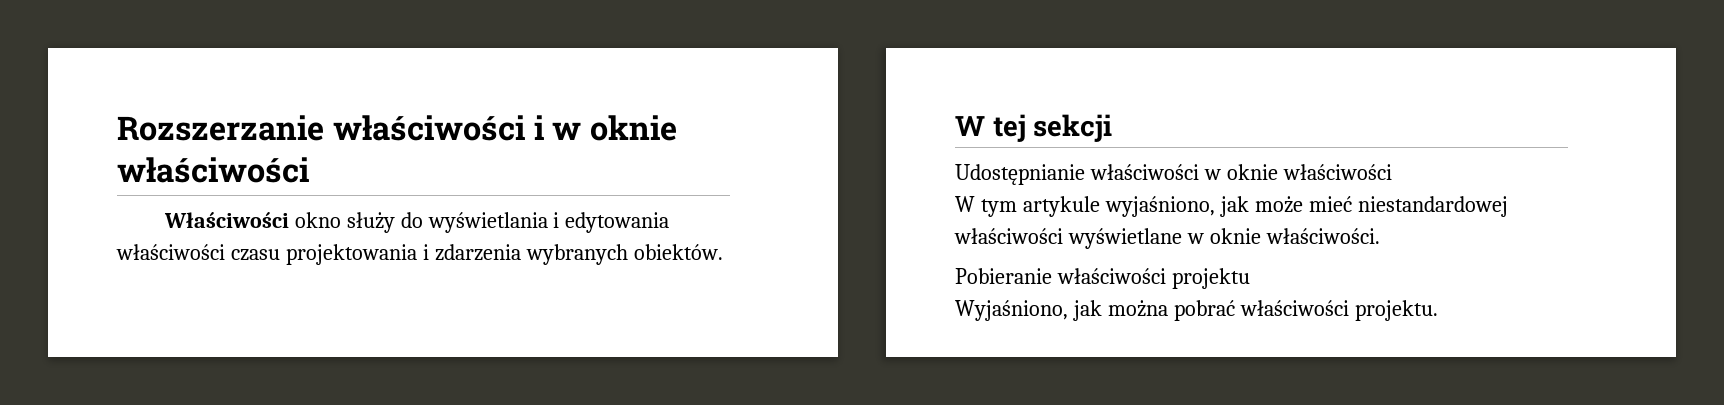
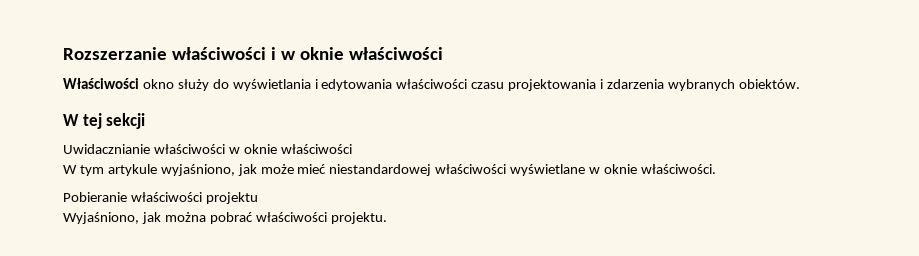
- Udostępnianie właściwości w oknie właściwości
+ Uwidacznianie właściwości w oknie właściwości

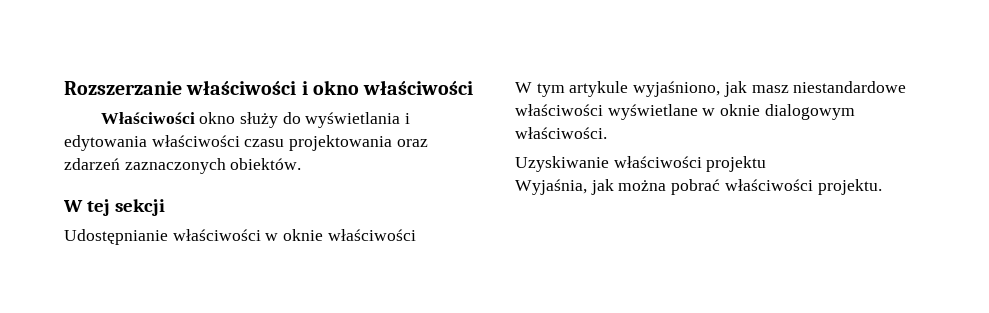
- Rozszerzanie właściwości i w oknie właściwości
+ Rozszerzanie właściwości i okno właściwości
- Właściwości okno służy do wyświetlania i edytowania właściwości czasu projektowania i zdarzenia wybranych obiektów.
+ Właściwości okno służy do wyświetlania i edytowania właściwości czasu projektowania oraz zdarzeń zaznaczonych obiektów.
- Uwidacznianie właściwości w oknie właściwości
+ Udostępnianie właściwości w oknie właściwości
- W tym artykule wyjaśniono, jak może mieć niestandardowej właściwości wyświetlane w oknie właściwości.
+ W tym artykule wyjaśniono, jak masz niestandardowe właściwości wyświetlane w oknie dialogowym właściwości.
- Pobieranie właściwości projektu
+ Uzyskiwanie właściwości projektu
- Wyjaśniono, jak można pobrać właściwości projektu.
+ Wyjaśnia, jak można pobrać właściwości projektu.

